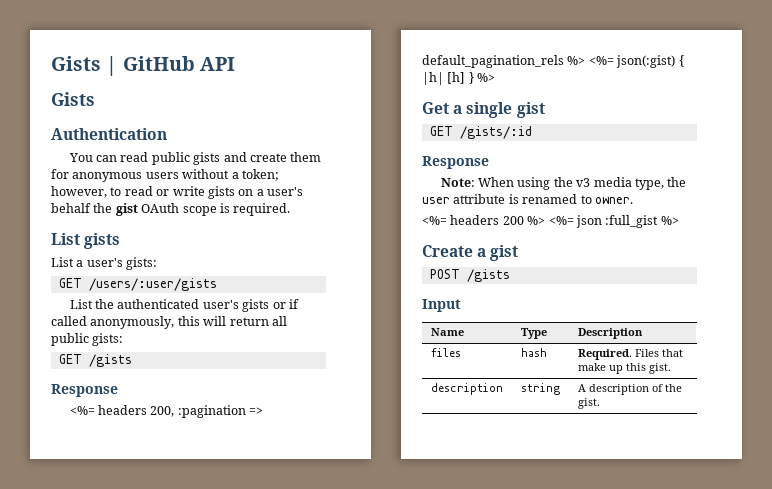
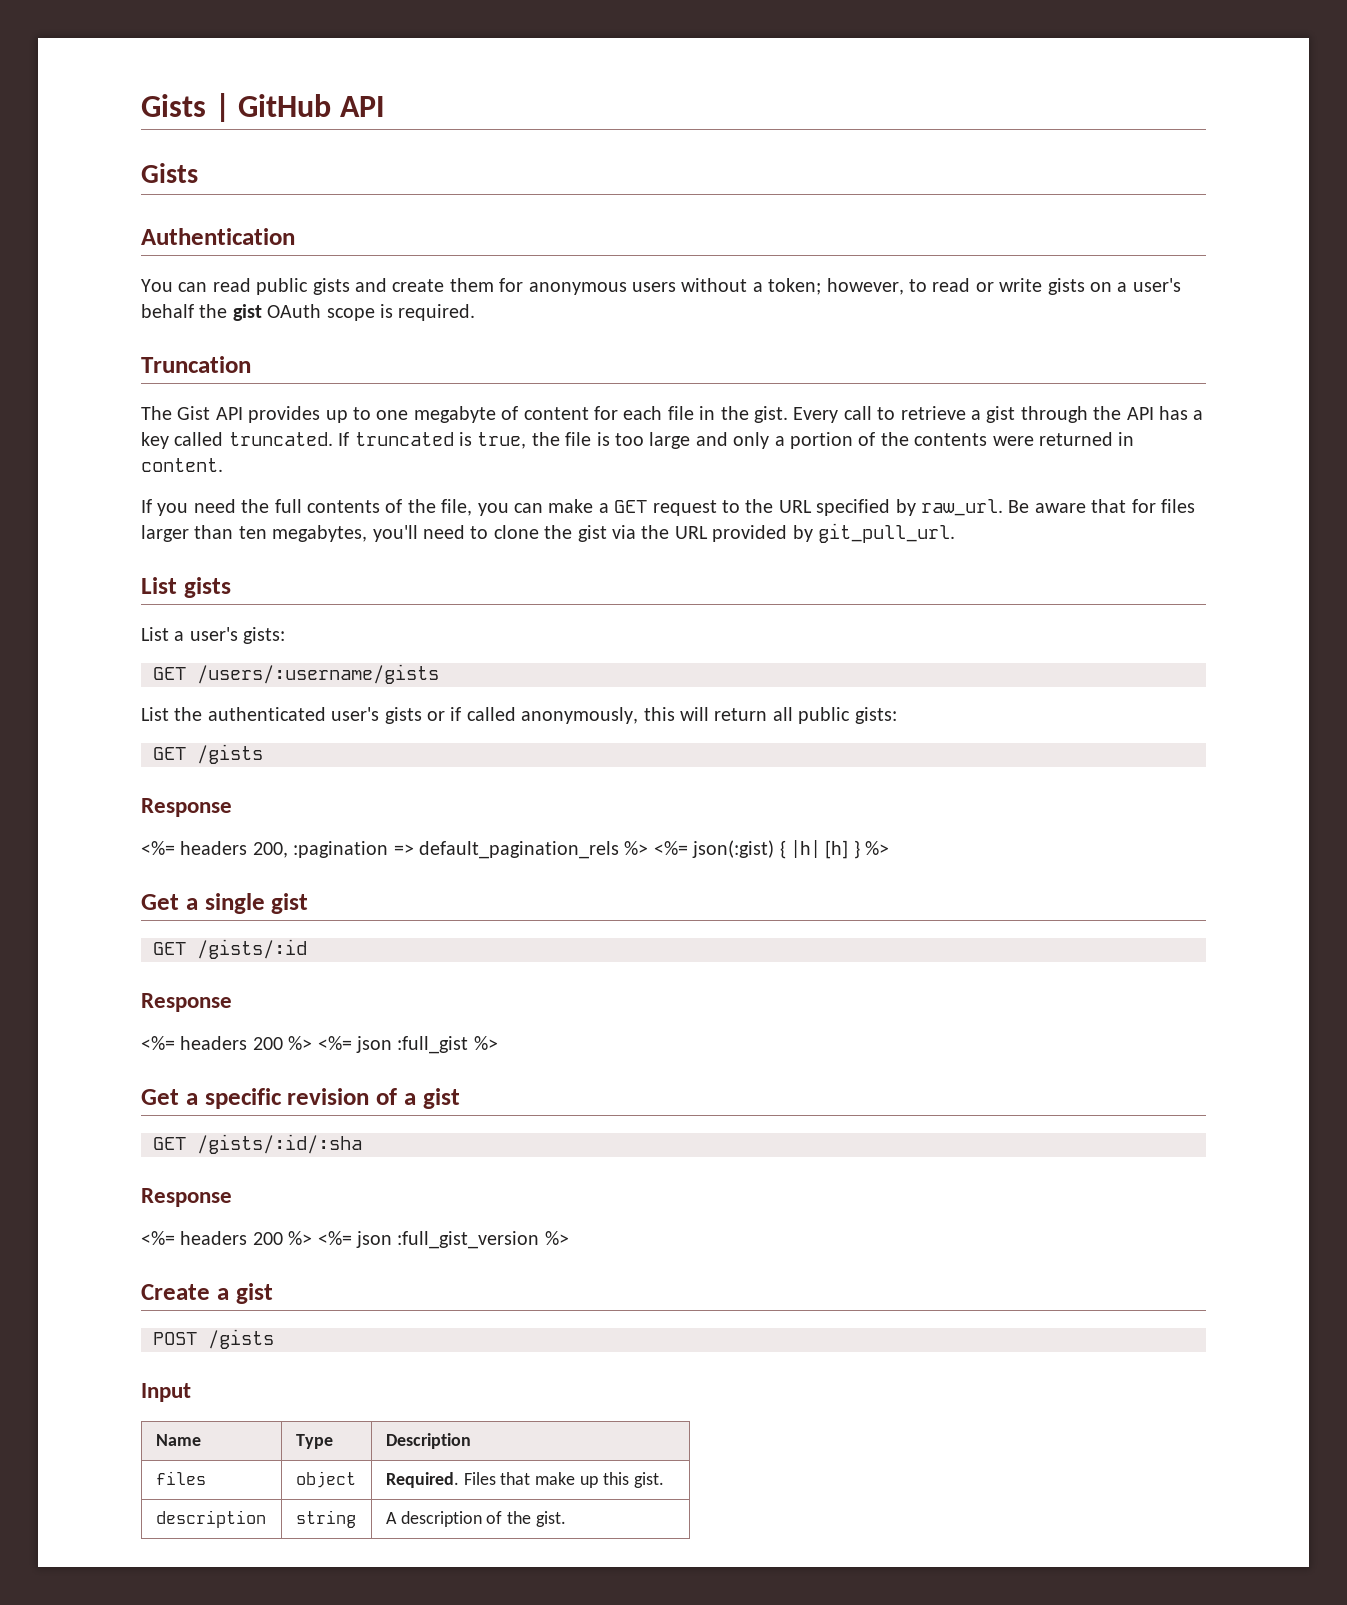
+ Truncation
+ The Gist API provides up to one megabyte of content for each file in the gist. Every call to retrieve a gist through the API has a key called truncated. If truncated is true, the file is too large and only a portion of the contents were returned in content.
+ If you need the full contents of the file, you can make a GET request to the URL specified by raw_url. Be aware that for files larger than ten megabytes, you'll need to clone the gist via the URL provided by git_pull_url.
- GET /users/:user/gists
+ GET /users/:username/gists
- Note: When using the v3 media type, the user attribute is renamed to owner.
  <%= headers 200 %> <%= json :full_gist %>
+ Get a specific revision of a gist
+ GET /gists/:id/:sha
+ Response
+ <%= headers 200 %> <%= json :full_gist_version %>
- files | hash | Required. Files that make up this gist.
+ files | object | Required. Files that make up this gist.

